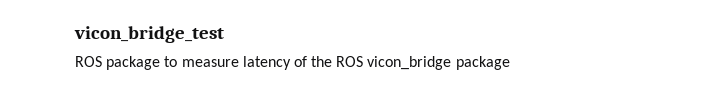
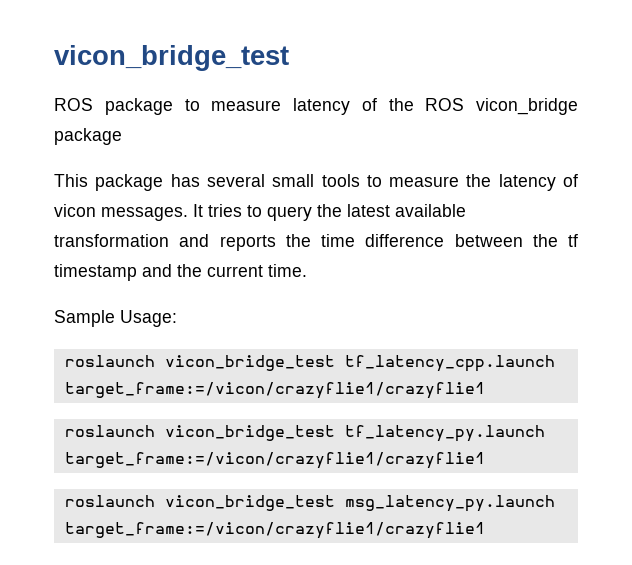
+ This package has several small tools to measure the latency of vicon messages. It tries to query the latest available transformation and reports the time difference between the tf timestamp and the current time.
+ Sample Usage:
+ roslaunch vicon_bridge_test tf_latency_cpp.launch target_frame:=/vicon/crazyflie1/crazyflie1
+ roslaunch vicon_bridge_test tf_latency_py.launch target_frame:=/vicon/crazyflie1/crazyflie1
+ roslaunch vicon_bridge_test msg_latency_py.launch target_frame:=/vicon/crazyflie1/crazyflie1

